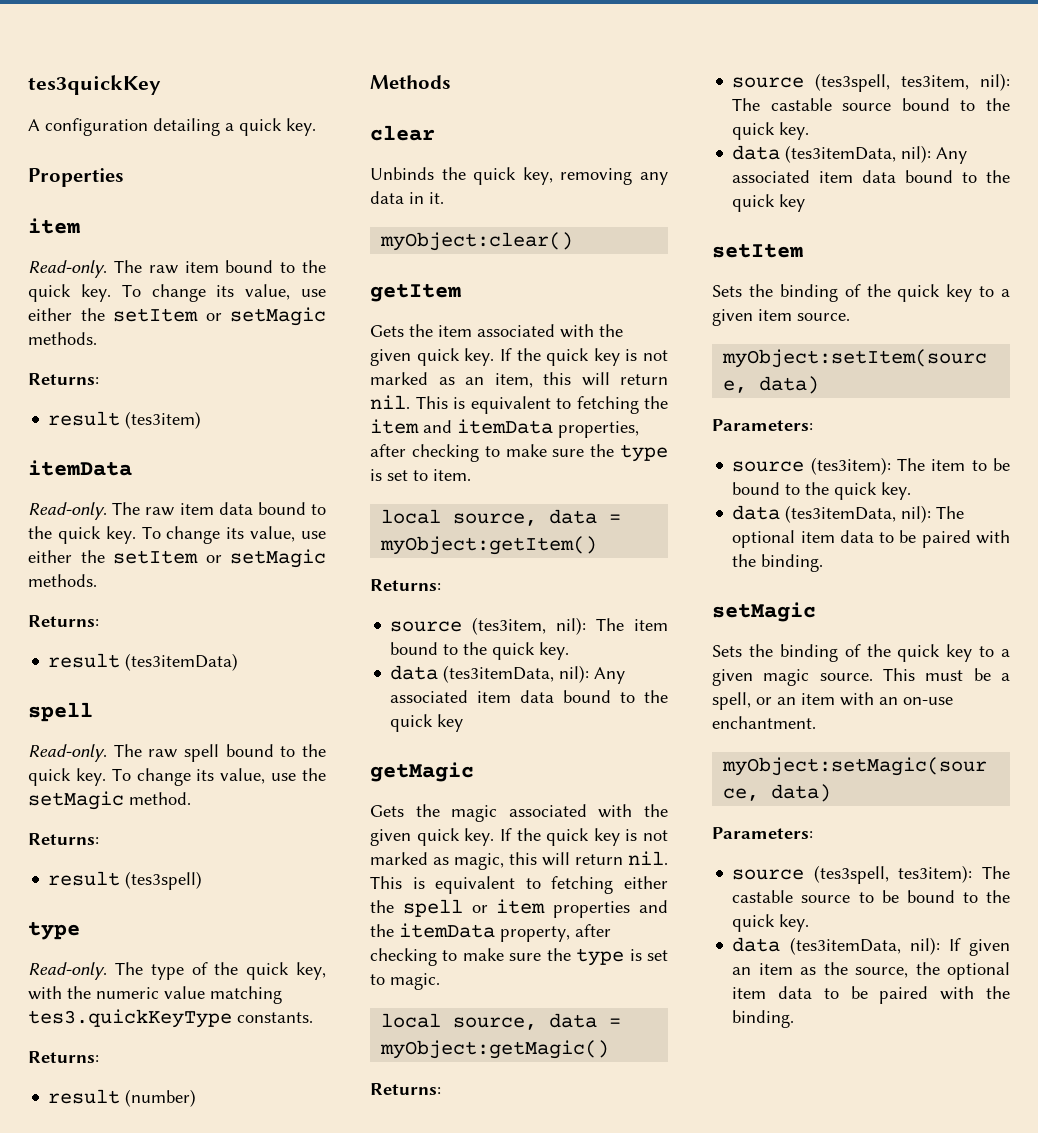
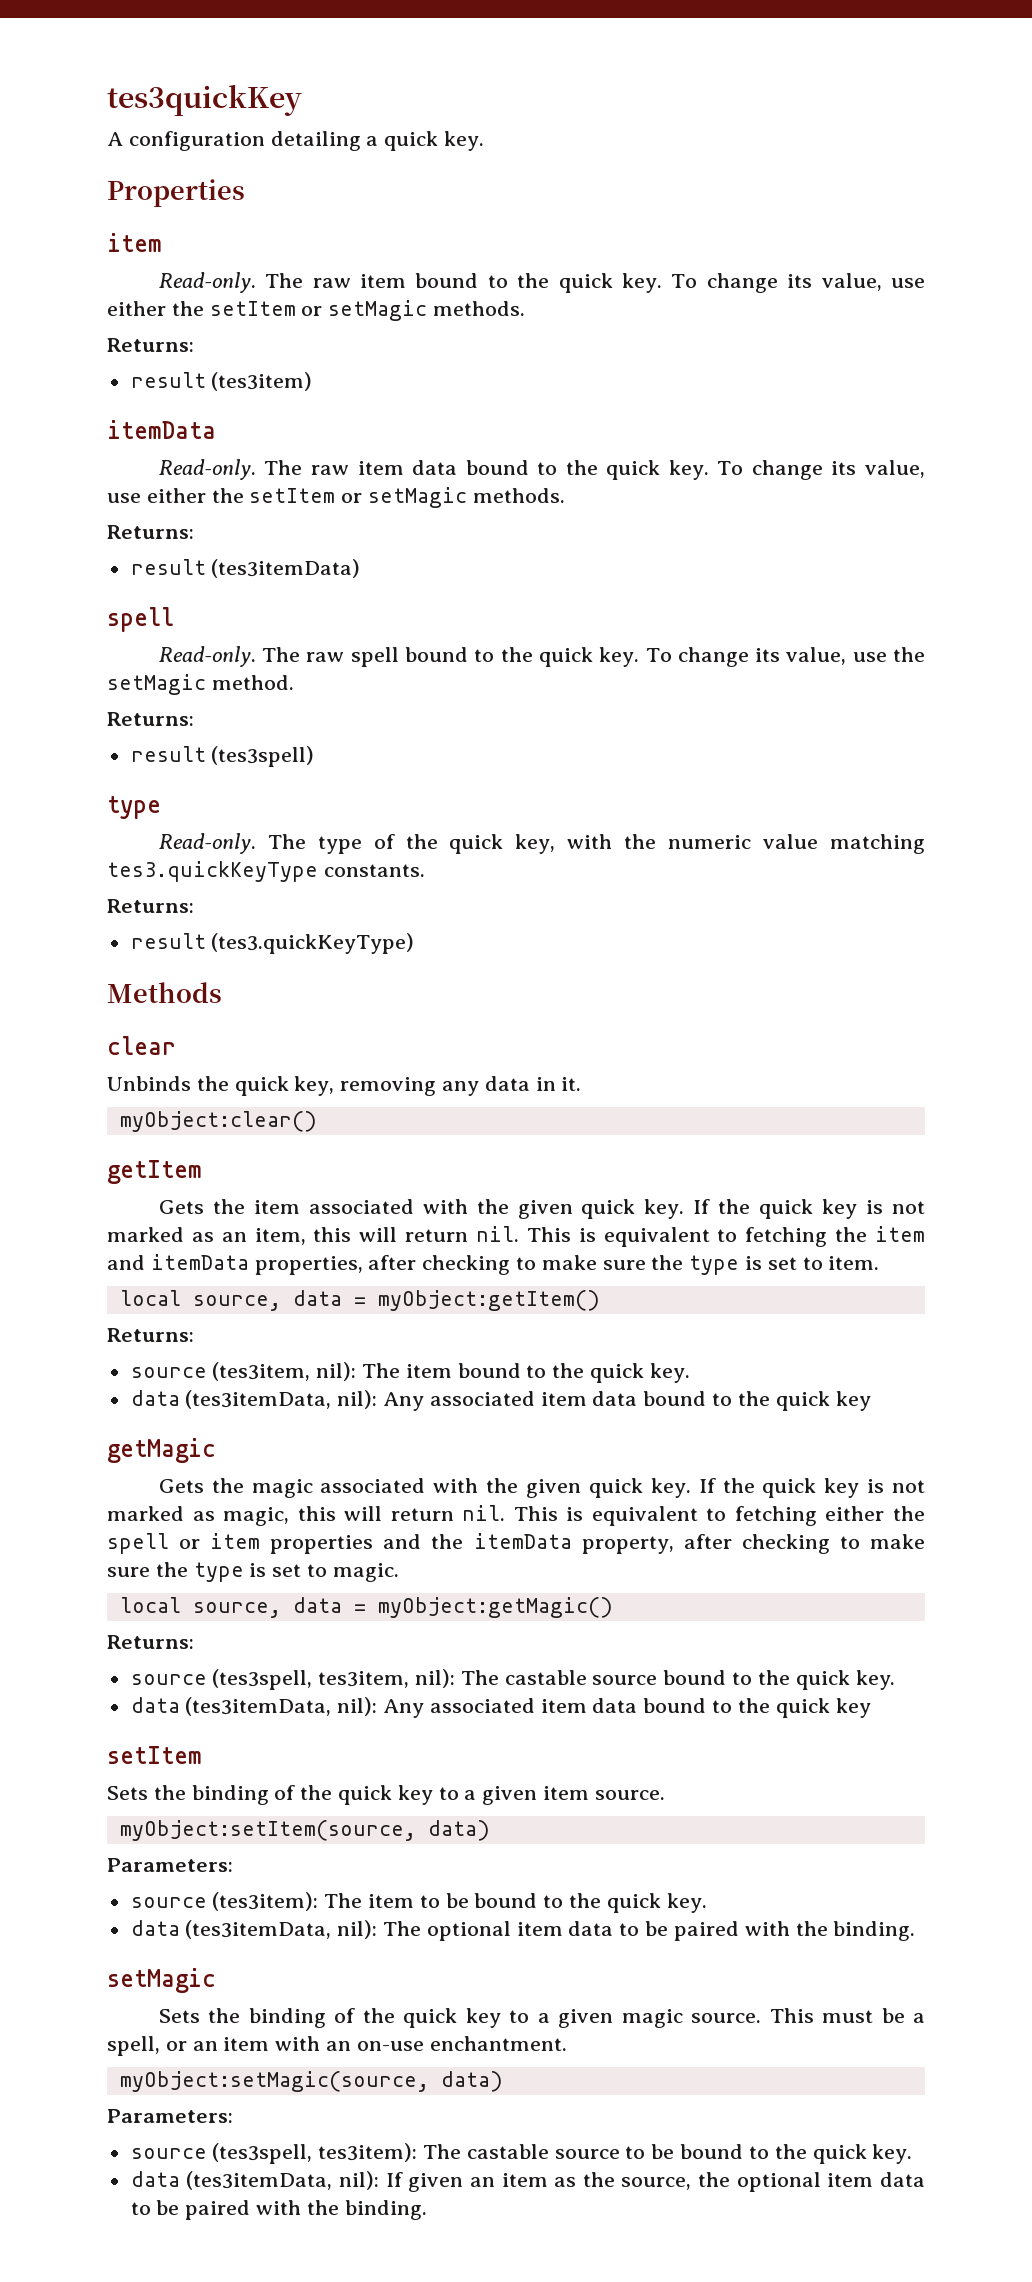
- result (number)
+ result (tes3.quickKeyType)

